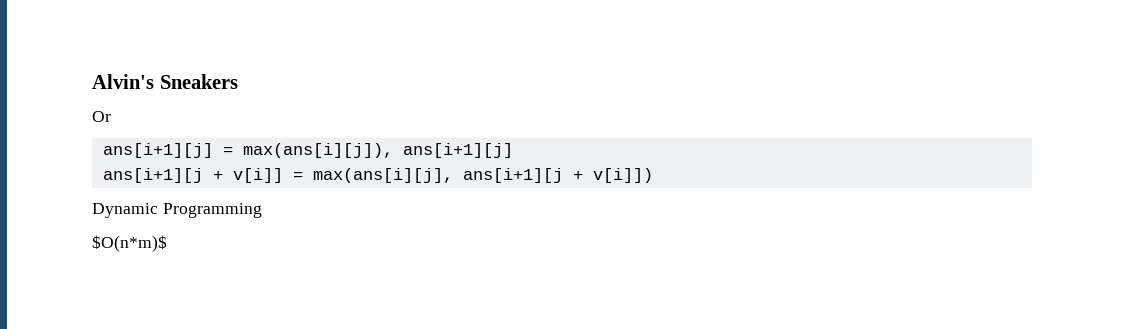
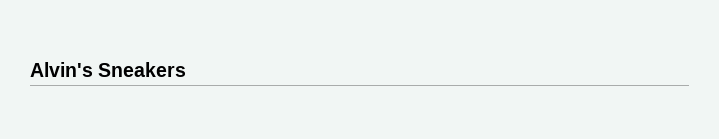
- Or
- ans[i+1][j] = max(ans[i][j]), ans[i+1][j]
- ans[i+1][j + v[i]] = max(ans[i][j], ans[i+1][j + v[i]])
- Dynamic Programming
- $O(n*m)$

